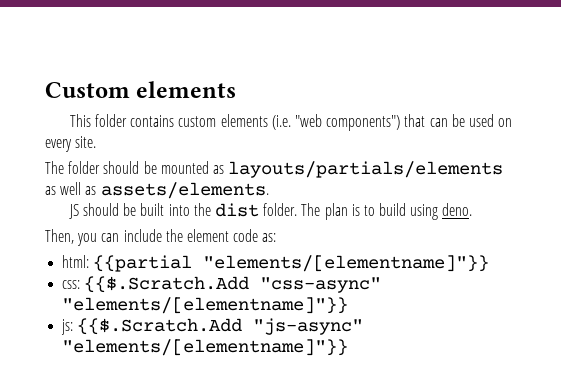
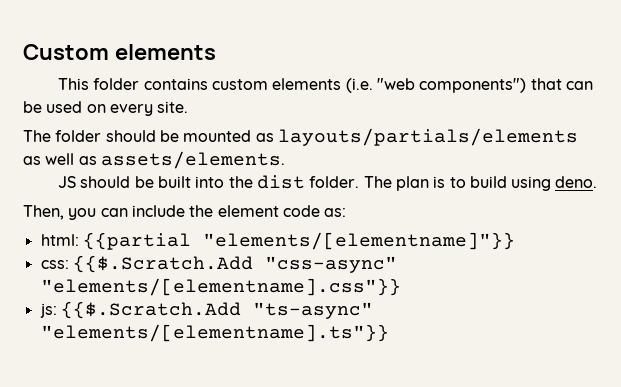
- css: {{$.Scratch.Add "css-async" "elements/[elementname]"}}
+ css: {{$.Scratch.Add "css-async" "elements/[elementname].css"}}
- js: {{$.Scratch.Add "js-async" "elements/[elementname]"}}
+ js: {{$.Scratch.Add "ts-async" "elements/[elementname].ts"}}

